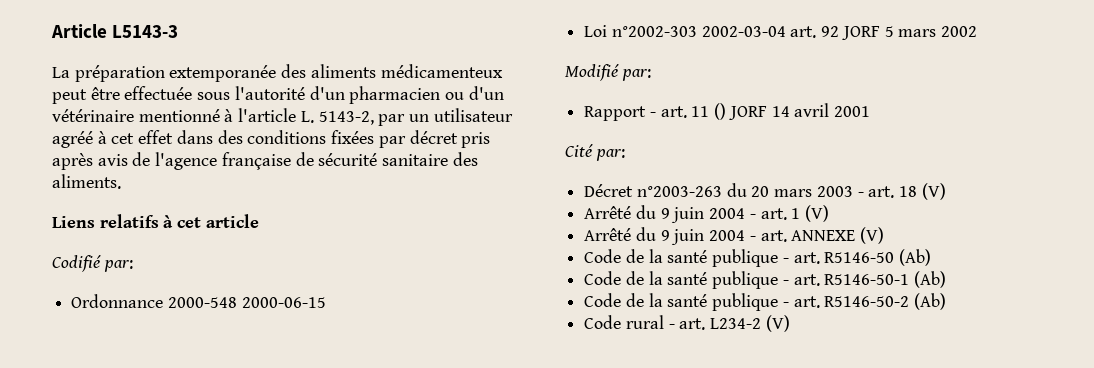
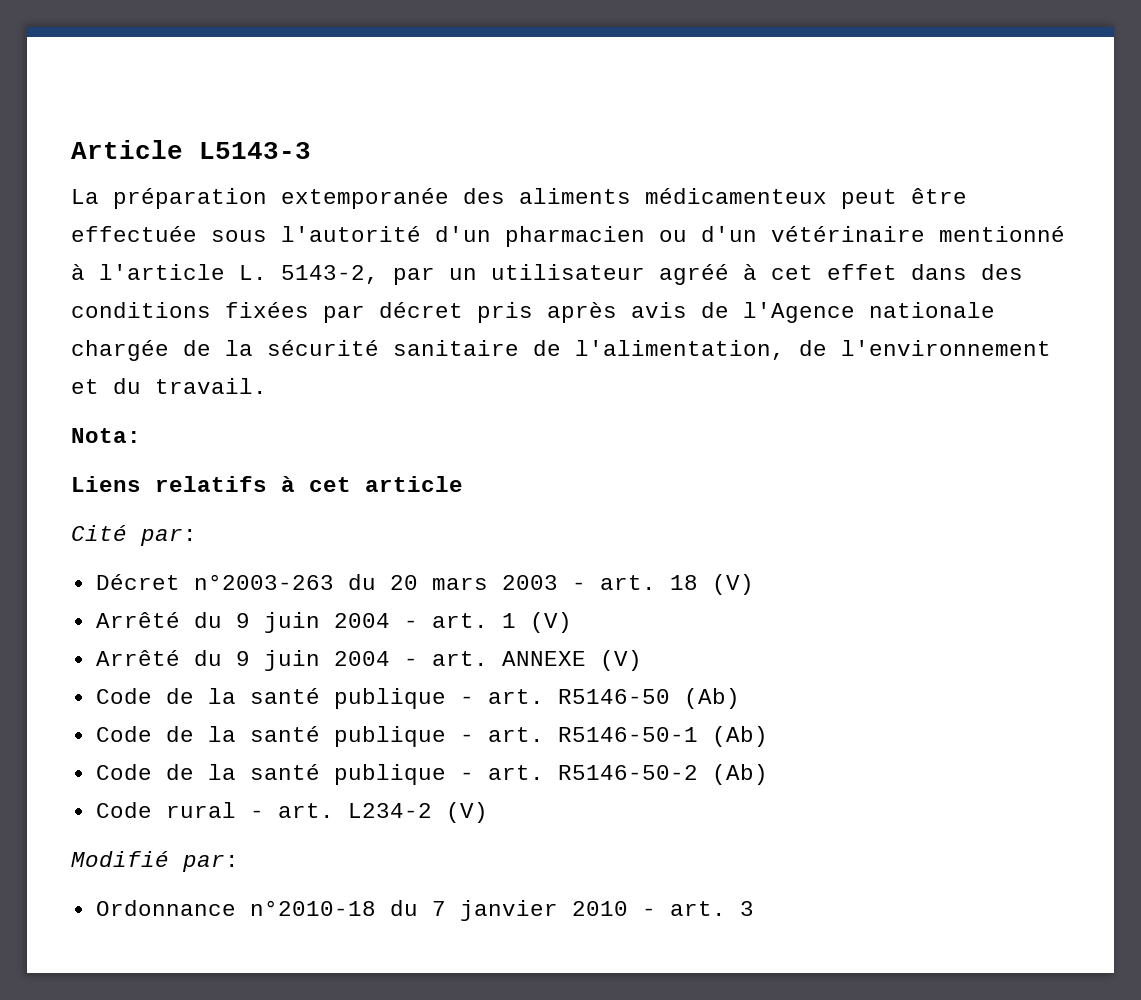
- La préparation extemporanée des aliments médicamenteux peut être effectuée sous l'autorité d'un pharmacien ou d'un vétérinaire mentionné à l'article L. 5143-2, par un utilisateur agréé à cet effet dans des conditions fixées par décret pris après avis de l'agence française de sécurité sanitaire des aliments.
+ La préparation extemporanée des aliments médicamenteux peut être effectuée sous l'autorité d'un pharmacien ou d'un vétérinaire mentionné à l'article L. 5143-2, par un utilisateur agréé à cet effet dans des conditions fixées par décret pris après avis de l'Agence nationale chargée de la sécurité sanitaire de l'alimentation, de l'environnement et du travail.
+ Nota:
- Codifié par:
- Ordonnance 2000-548 2000-06-15
- Loi n°2002-303 2002-03-04 art. 92 JORF 5 mars 2002
- Modifié par:
- Rapport - art. 11 () JORF 14 avril 2001
+ Modifié par:
+ Ordonnance n°2010-18 du 7 janvier 2010 - art. 3

